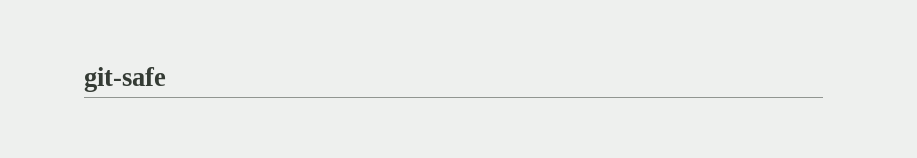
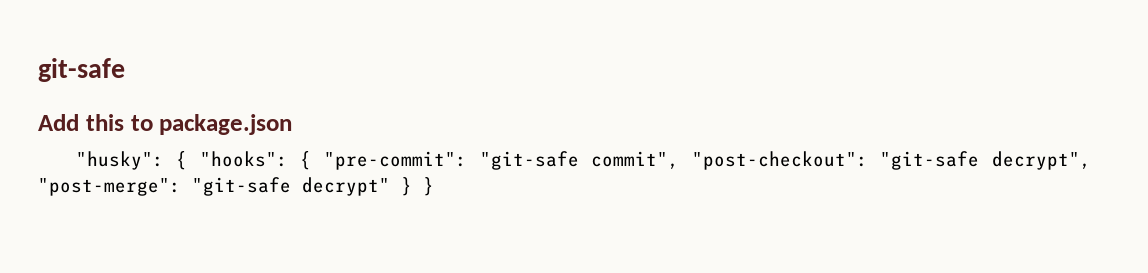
+ Add this to package.json
+ "husky": { "hooks": { "pre-commit": "git-safe commit", "post-checkout": "git-safe decrypt", "post-merge": "git-safe decrypt" } }

